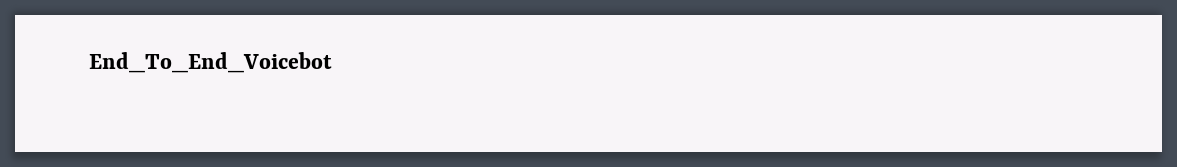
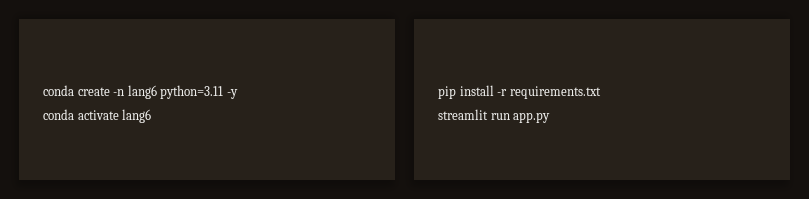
- End_To_End_Voicebot
+ conda create -n lang6 python=3.11 -y
+ conda activate lang6
+ pip install -r requirements.txt
+ streamlit run app.py

